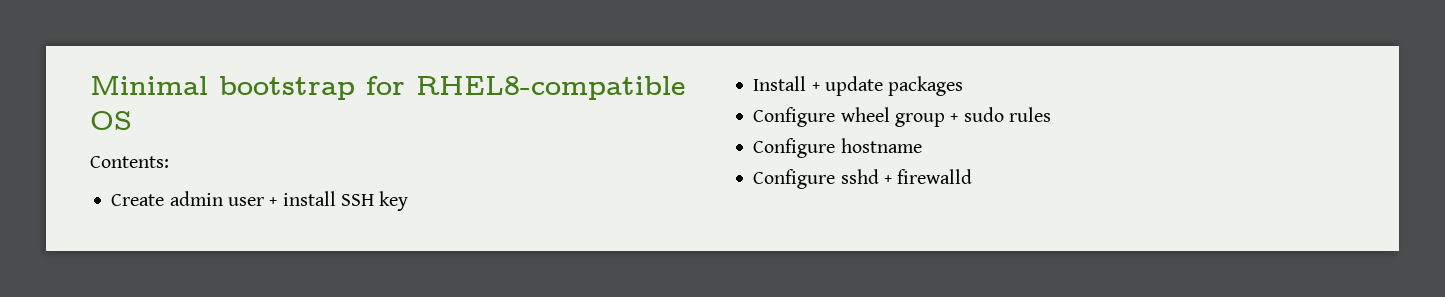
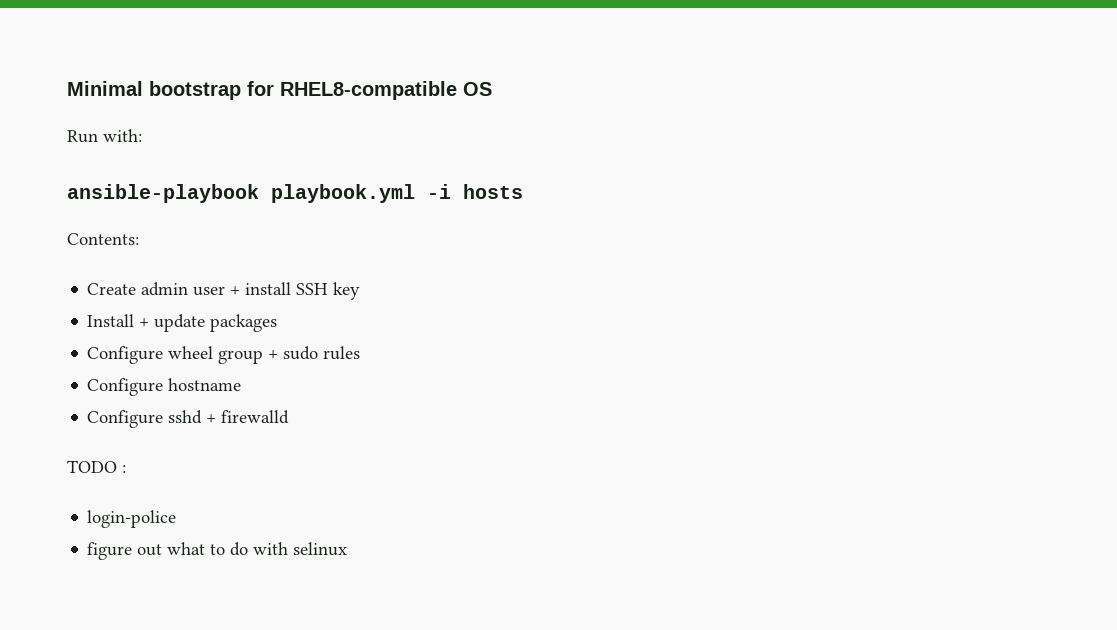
+ Run with:
+ ansible-playbook playbook.yml -i hosts
+ TODO :
+ login-police
+ figure out what to do with selinux

